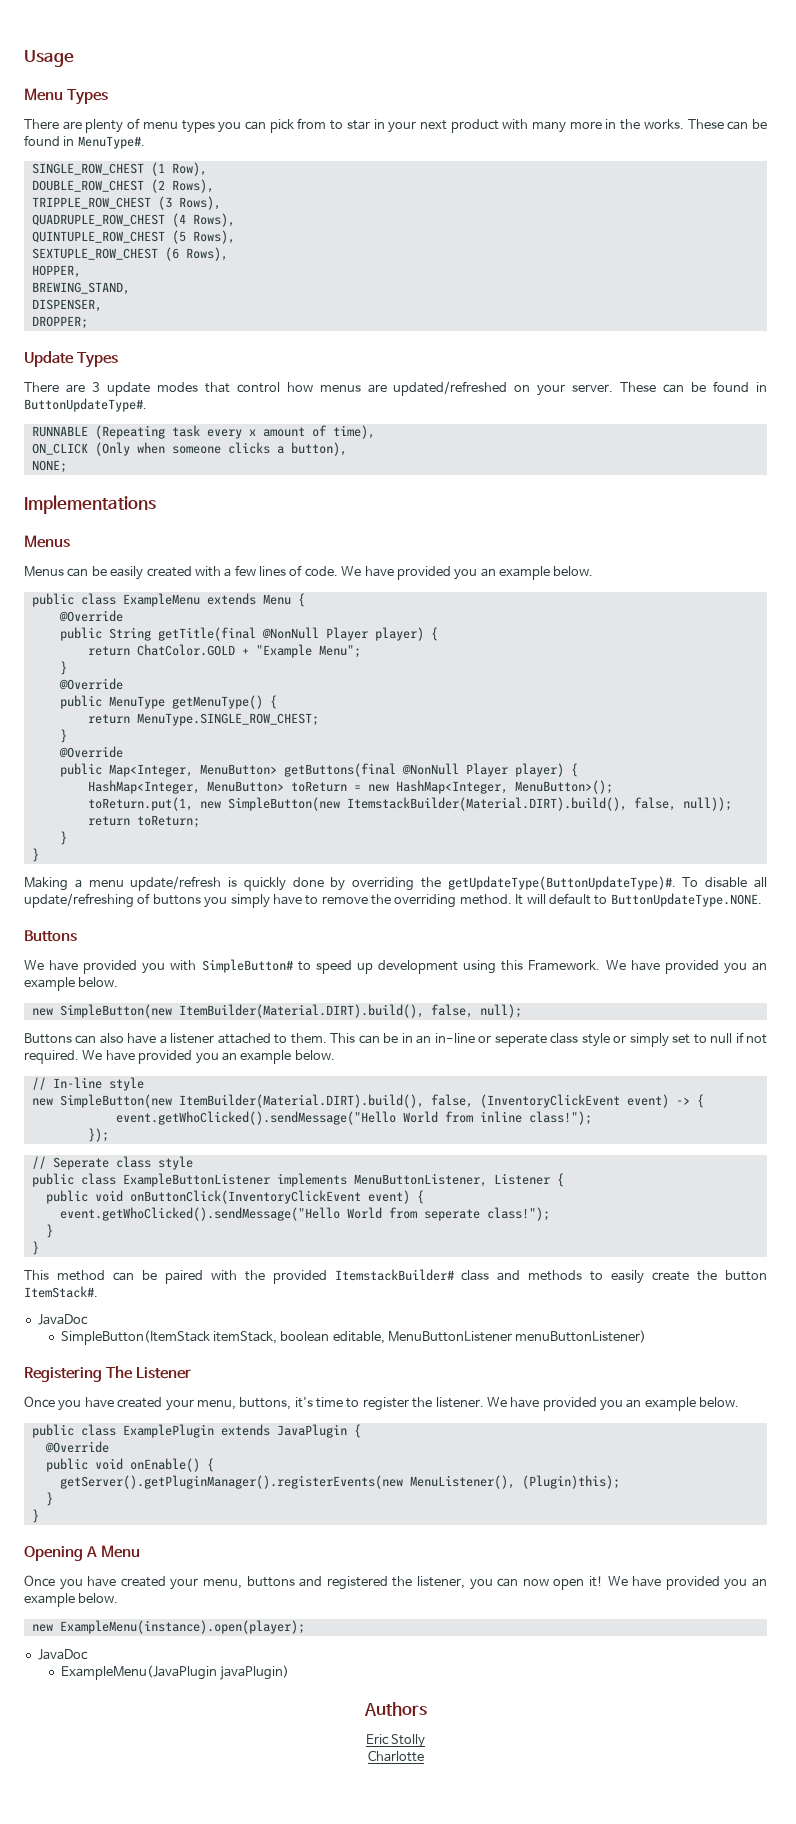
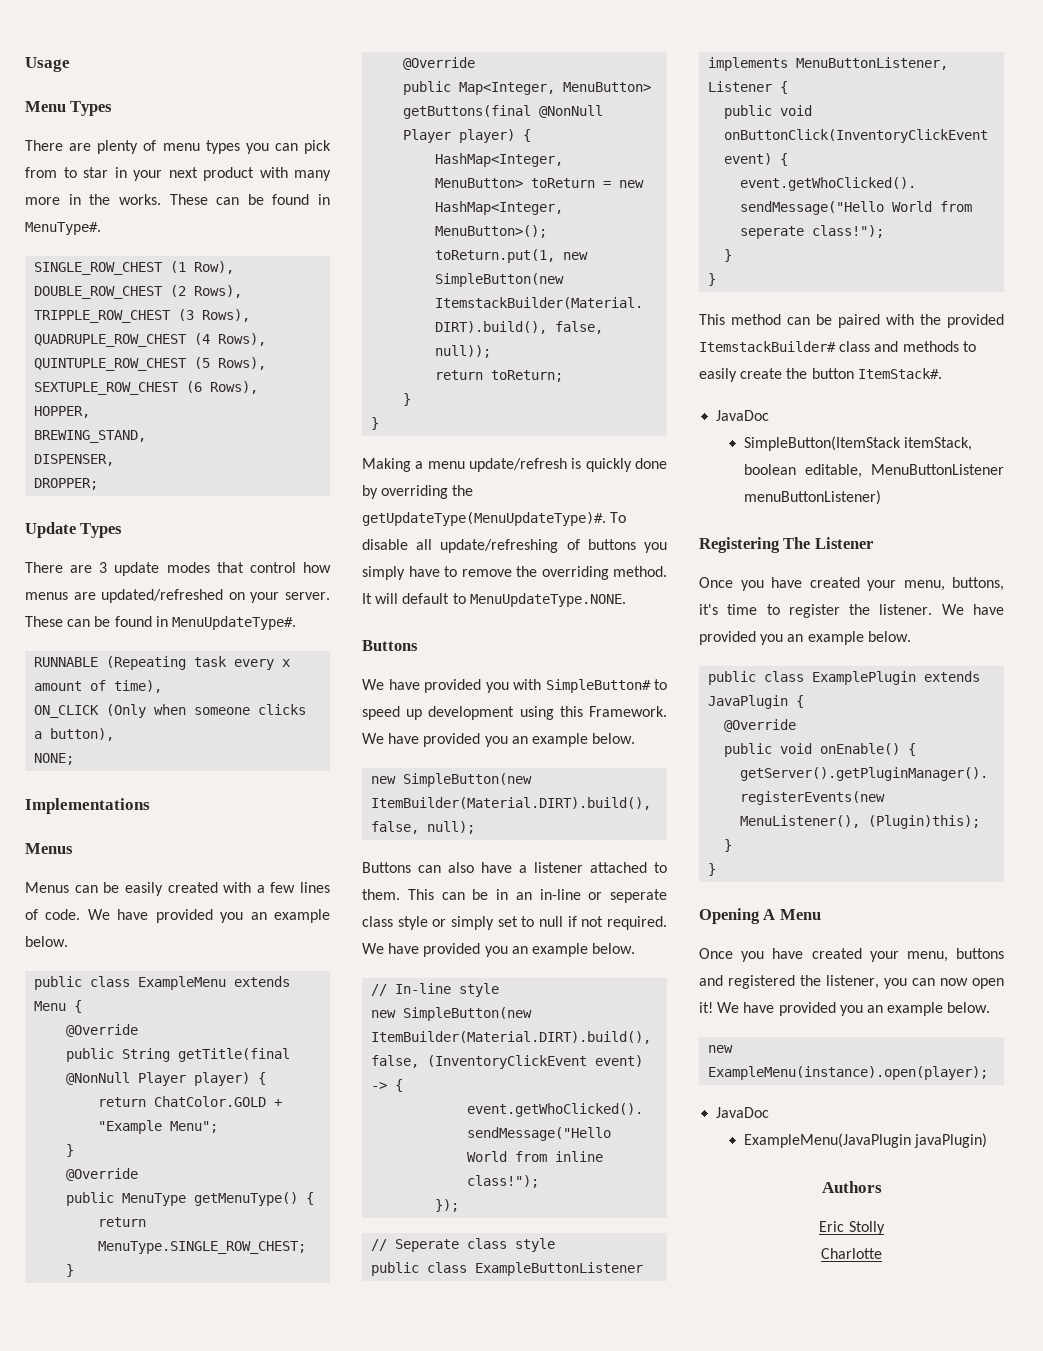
- These can be found in ButtonUpdateType#.
+ These can be found in MenuUpdateType#.
- Making a menu update/refresh is quickly done by overriding the getUpdateType(ButtonUpdateType)#.
+ Making a menu update/refresh is quickly done by overriding the getUpdateType(MenuUpdateType)#.
- It will default to ButtonUpdateType.NONE.
+ It will default to MenuUpdateType.NONE.

